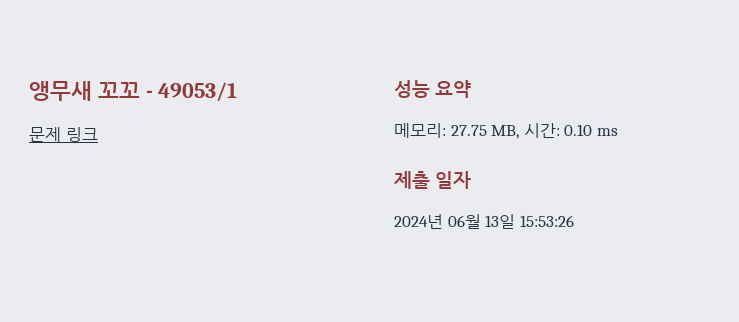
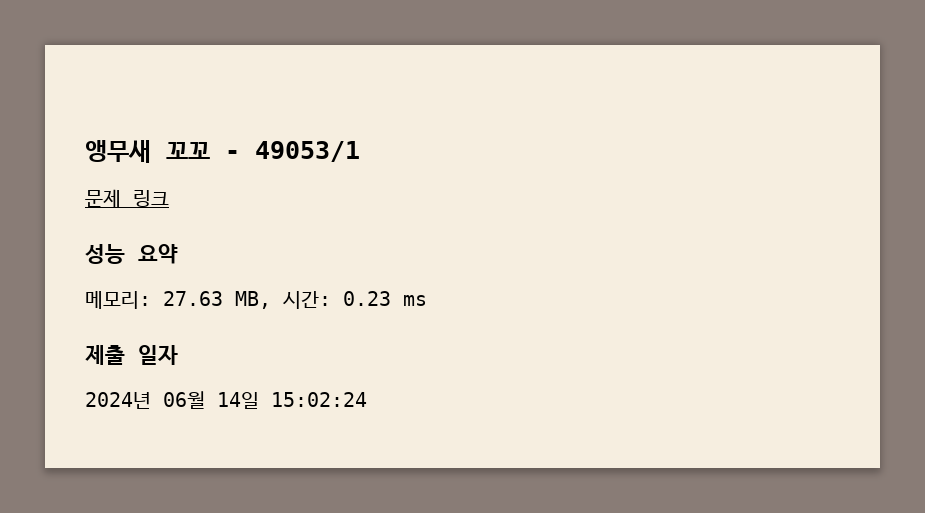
- 메모리: 27.75 MB, 시간: 0.10 ms
+ 메모리: 27.63 MB, 시간: 0.23 ms
- 2024년 06월 13일 15:53:26
+ 2024년 06월 14일 15:02:24

